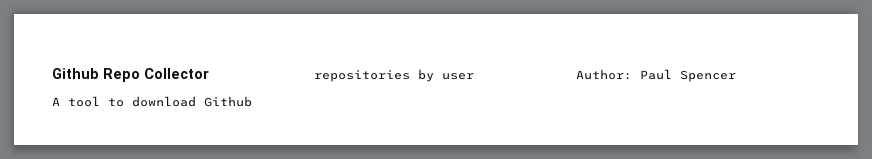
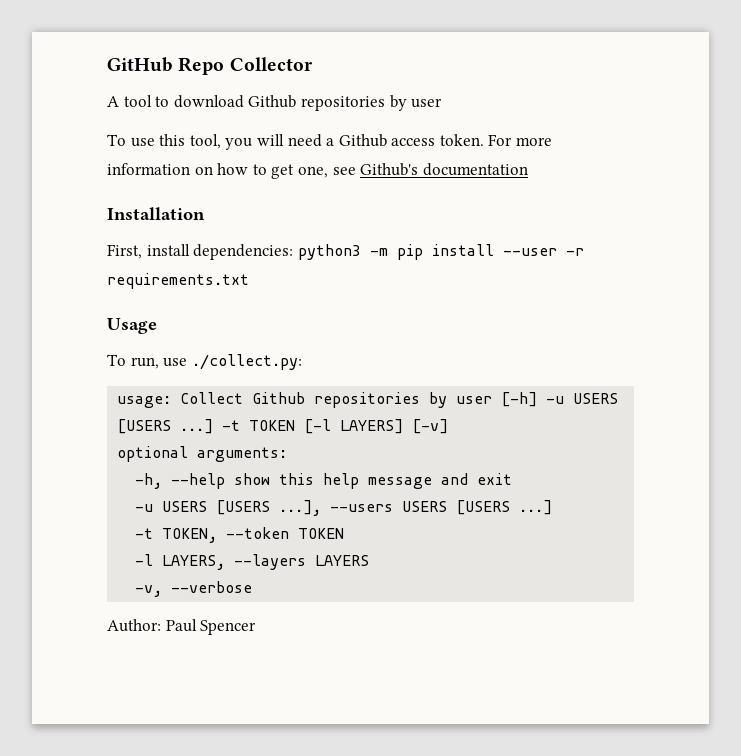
- Github Repo Collector
+ GitHub Repo Collector
+ To use this tool, you will need a Github access token. For more information on how to get one, see Github's documentation
+ Installation
+ First, install dependencies: python3 -m pip install --user -r requirements.txt
+ Usage
+ To run, use ./collect.py:
+ usage: Collect Github repositories by user [-h] -u USERS [USERS ...] -t TOKEN [-l LAYERS] [-v]
+ optional arguments:
+ -h, --help show this help message and exit
+ -u USERS [USERS ...], --users USERS [USERS ...]
+ -t TOKEN, --token TOKEN
+ -l LAYERS, --layers LAYERS
+ -v, --verbose

